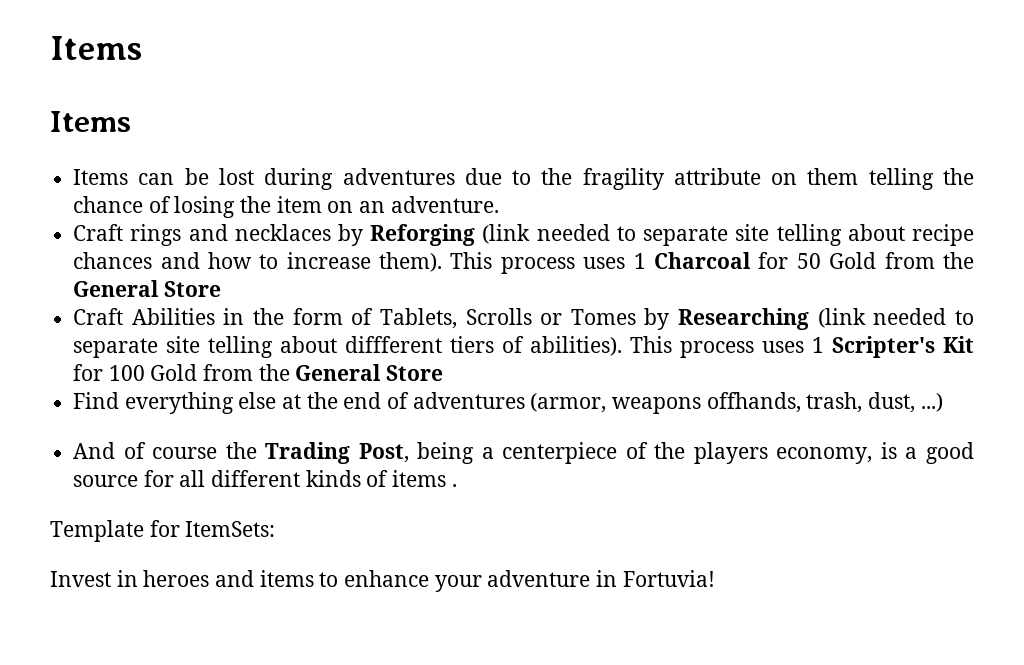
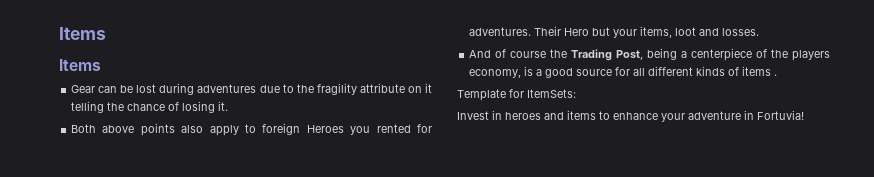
- Items can be lost during adventures due to the fragility attribute on them telling the chance of losing the item on an adventure.
- Craft rings and necklaces by Reforging (link needed to separate site telling about recipe chances and how to increase them). This process uses 1 Charcoal for 50 Gold from the General Store
- Craft Abilities in the form of Tablets, Scrolls or Tomes by Researching (link needed to separate site telling about diffferent tiers of abilities). This process uses 1 Scripter's Kit for 100 Gold from the General Store
- Find everything else at the end of adventures (armor, weapons offhands, trash, dust, ...)
+ Gear can be lost during adventures due to the fragility attribute on it telling the chance of losing it.
+ Both above points also apply to foreign Heroes you rented for adventures. Their Hero but your items, loot and losses.

